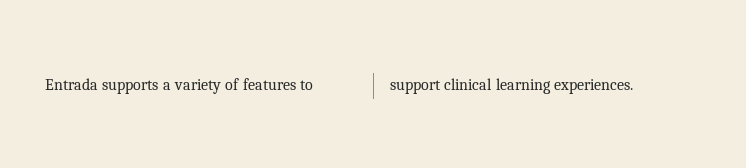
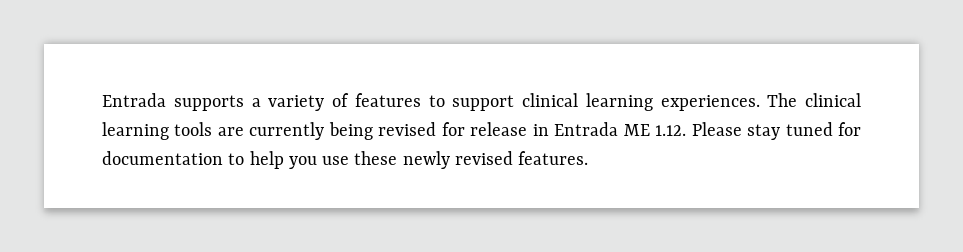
+ The clinical learning tools are currently being revised for release in Entrada ME 1.12. Please stay tuned for documentation to help you use these newly revised features.

